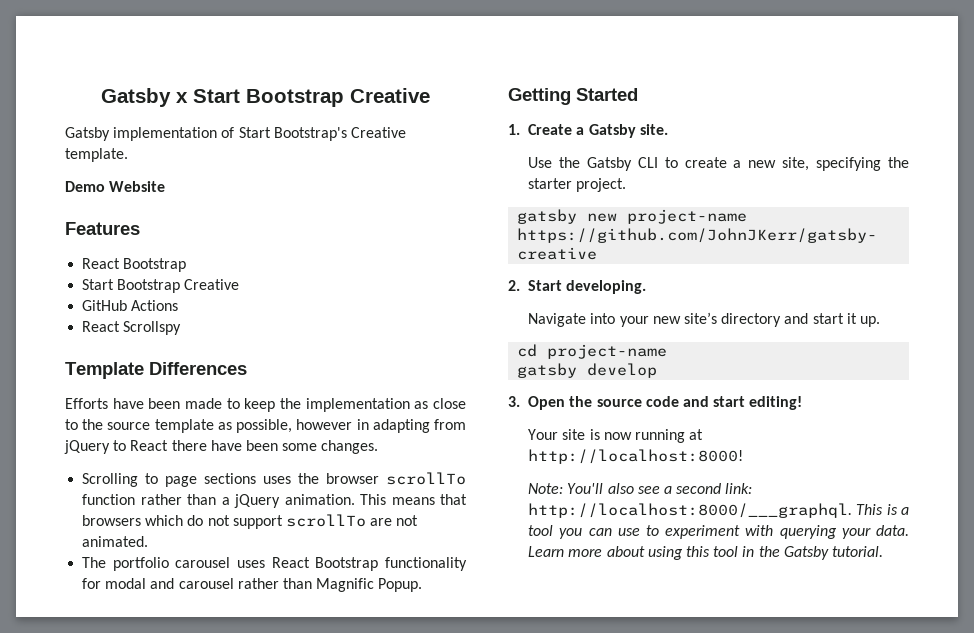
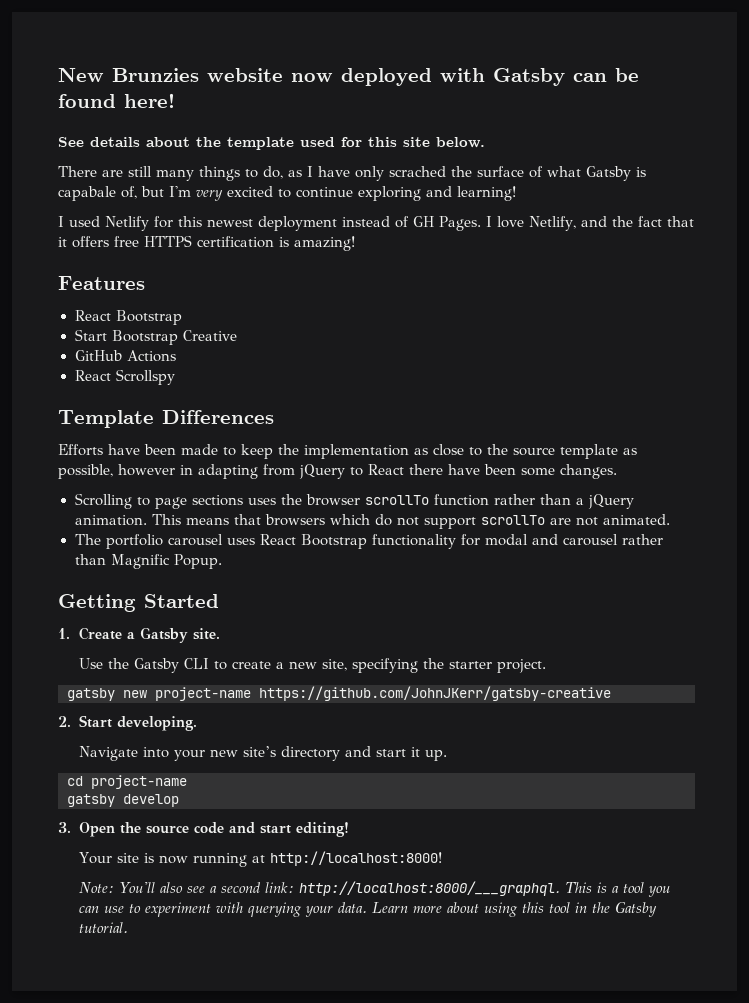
- Gatsby x Start Bootstrap Creative
- Gatsby implementation of Start Bootstrap's Creative template.
- Demo Website
+ New Brunzies website now deployed with Gatsby can be found here!
+ See details about the template used for this site below.
+ There are still many things to do, as I have only scrached the surface of what Gatsby is capabale of, but I'm very excited to continue exploring and learning!
+ I used Netlify for this newest deployment instead of GH Pages. I love Netlify, and the fact that it offers free HTTPS certification is amazing!

